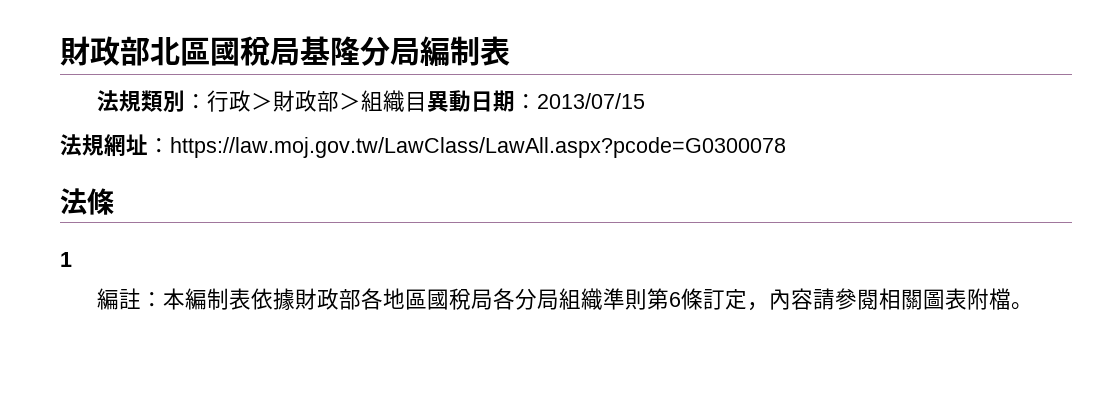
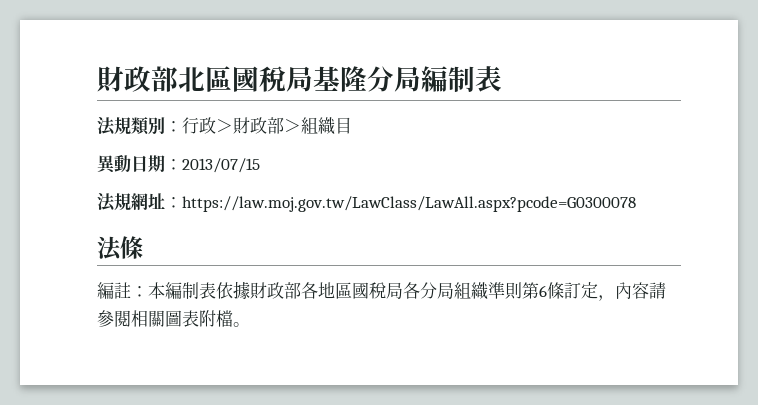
- 法規類別：行政＞財政部＞組織目異動日期：2013/07/15
+ 法規類別：行政＞財政部＞組織目
+ 異動日期：2013/07/15
- 1

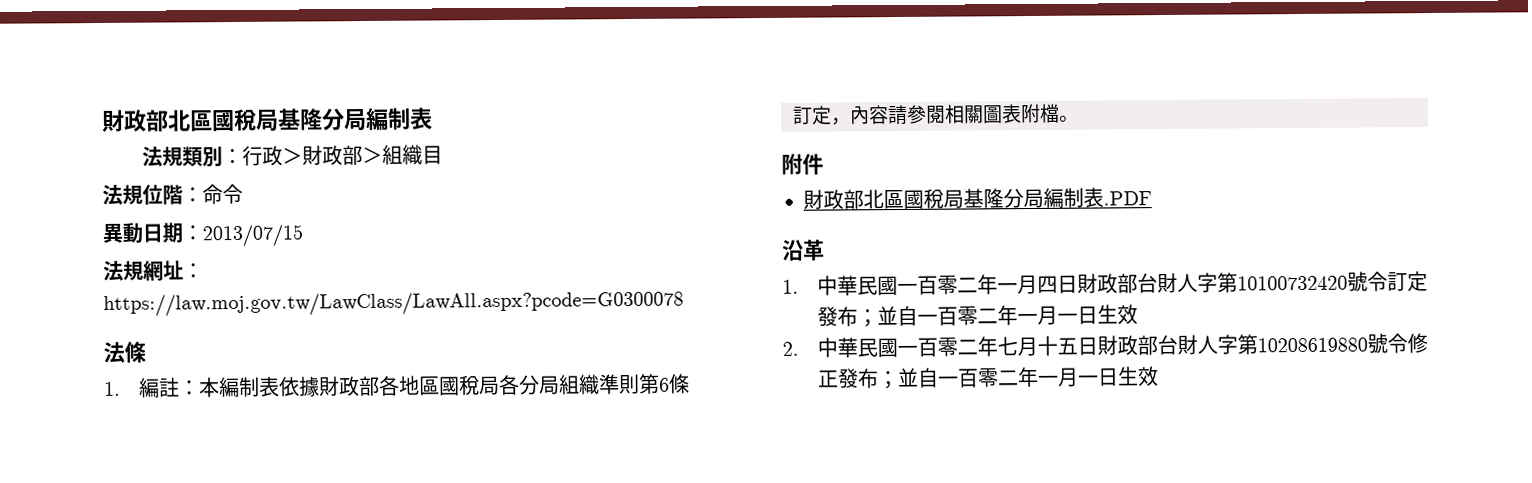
+ 法規位階：命令
- 編註：本編制表依據財政部各地區國稅局各分局組織準則第6條訂定，內容請參閱相關圖表附檔。
+ 1.編註：本編制表依據財政部各地區國稅局各分局組織準則第6條
+ 訂定，內容請參閱相關圖表附檔。
+ 附件
+ 財政部北區國稅局基隆分局編制表.PDF
+ 沿革
+ 1.中華民國一百零二年一月四日財政部台財人字第10100732420號令訂定發布；並自一百零二年一月一日生效
+ 2.中華民國一百零二年七月十五日財政部台財人字第10208619880號令修正發布；並自一百零二年一月一日生效

